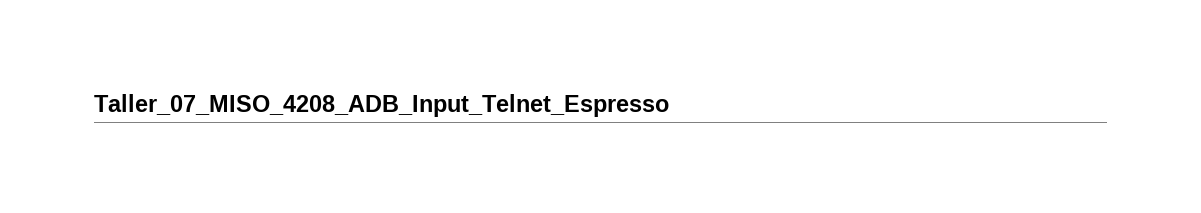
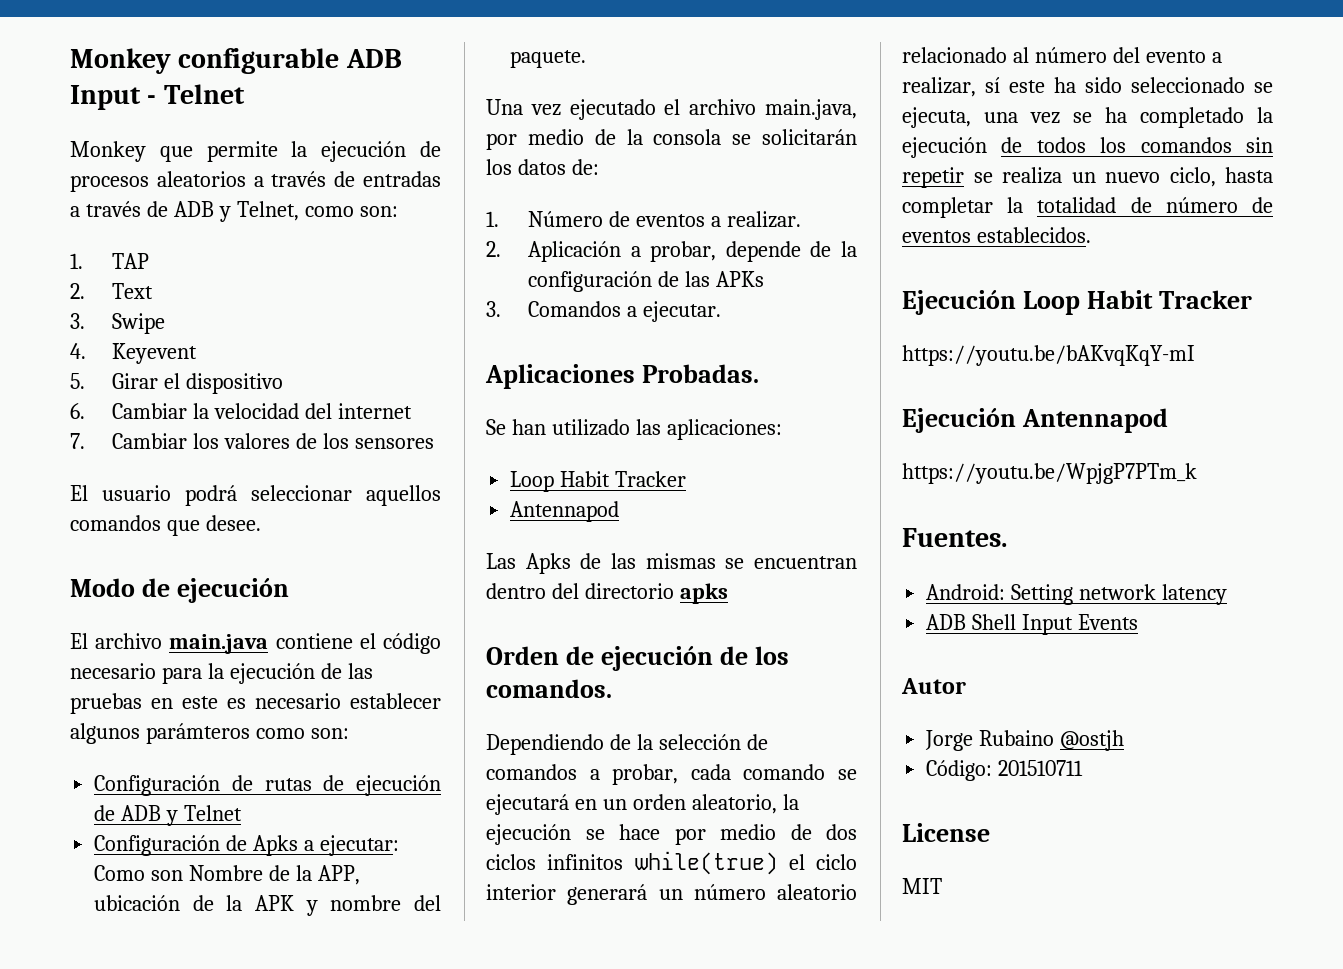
- Taller_07_MISO_4208_ADB_Input_Telnet_Espresso
+ Monkey configurable ADB Input - Telnet
+ Monkey que permite la ejecución de procesos aleatorios a través de entradas a través de ADB y Telnet, como son:
+ 1. TAP
+ 2. Text
+ 3. Swipe
+ 4. Keyevent
+ 5. Girar el dispositivo
+ 6. Cambiar la velocidad del internet
+ 7. Cambiar los valores de los sensores
+ El usuario podrá seleccionar aquellos comandos que desee.
+ Modo de ejecución
+ El archivo main.java contiene el código necesario para la ejecución de las pruebas en este es necesario establecer algunos parámteros como son:
+ Configuración de rutas de ejecución de ADB y Telnet
+ Configuración de Apks a ejecutar: Como son Nombre de la APP, ubicación de la APK y nombre del paquete.
+ Una vez ejecutado el archivo main.java, por medio de la consola se solicitarán los datos de:
+ 1. Número de eventos a realizar.
+ 2. Aplicación a probar, depende de la configuración de las APKs
+ 3. Comandos a ejecutar.
+ Aplicaciones Probadas.
+ Se han utilizado las aplicaciones:
+ Loop Habit Tracker
+ Antennapod
+ Las Apks de las mismas se encuentran dentro del directorio apks
+ Orden de ejecución de los comandos.
+ Dependiendo de la selección de comandos a probar, cada comando se ejecutará en un orden aleatorio, la ejecución se hace por medio de dos ciclos infinitos while(true) el ciclo interior generará un número aleatorio relacionado al número del evento a realizar, sí este ha sido seleccionado se ejecuta, una vez se ha completado la ejecución de todos los comandos sin repetir se realiza un nuevo ciclo, hasta completar la totalidad de número de eventos establecidos.
+ Ejecución Loop Habit Tracker
+ https://youtu.be/bAKvqKqY-mI
+ Ejecución Antennapod
+ https://youtu.be/WpjgP7PTm_k
+ Fuentes.
+ Android: Setting network latency
+ ADB Shell Input Events
+ Autor
+ Jorge Rubaino @ostjh
+ Código: 201510711
+ License
+ MIT

